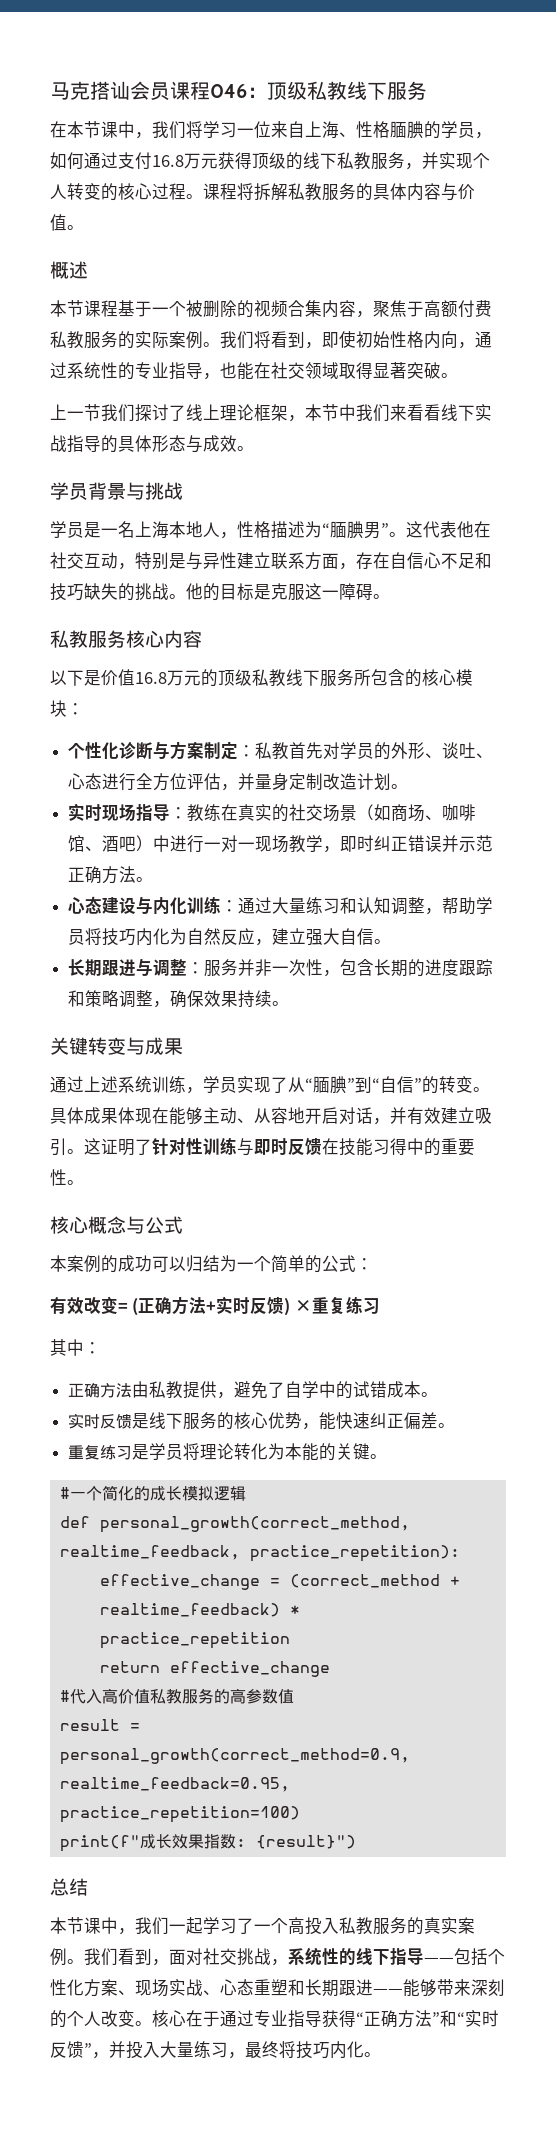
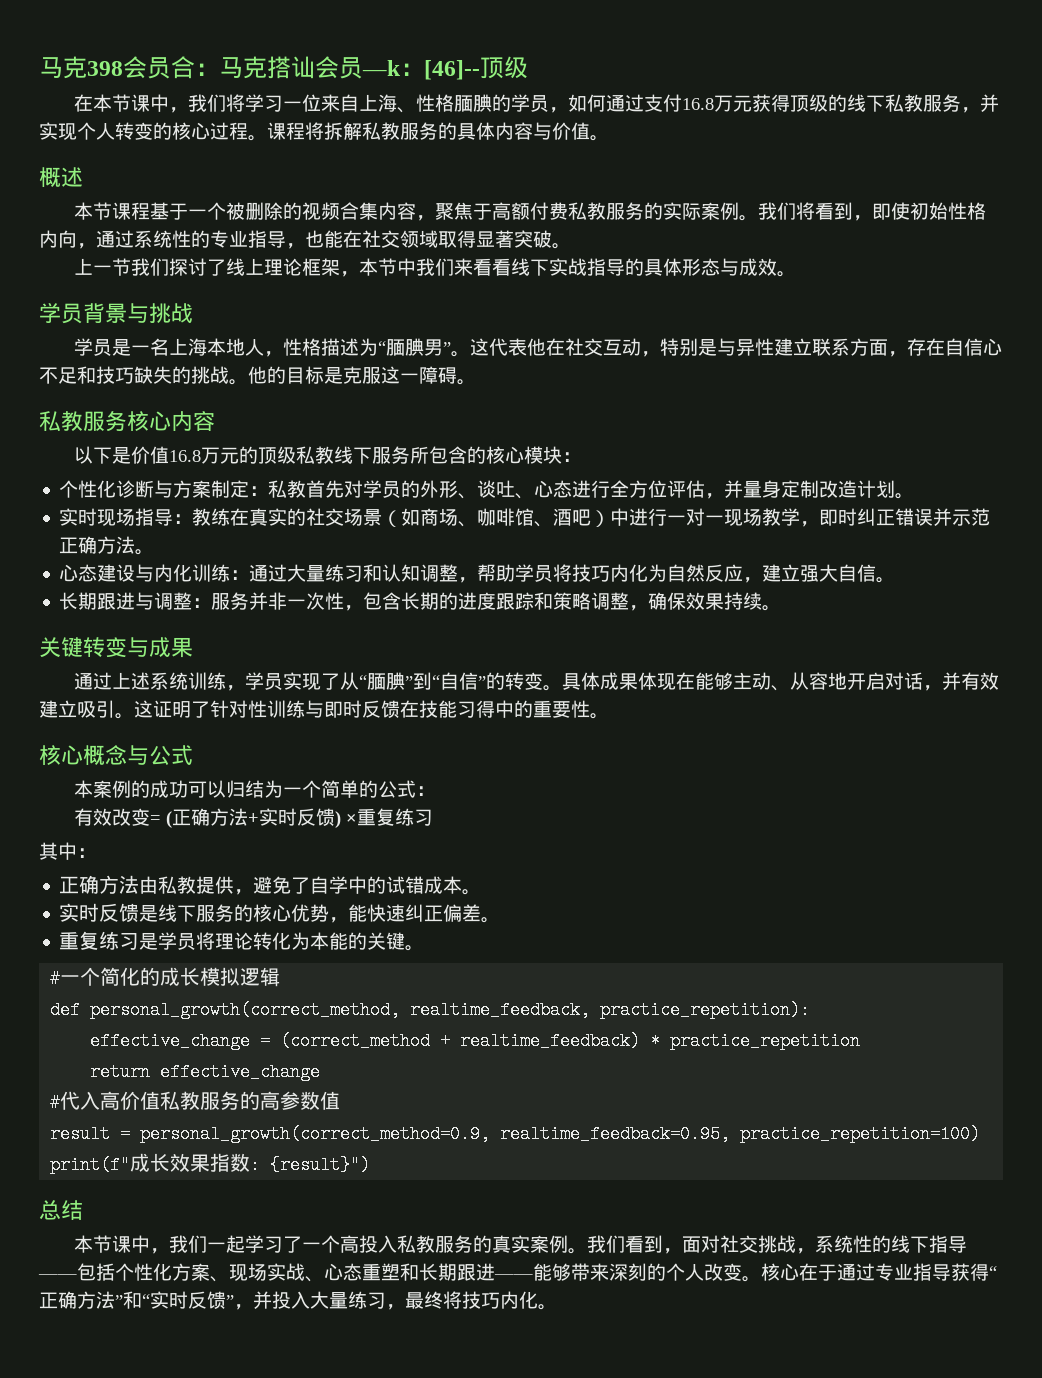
- 马克搭讪会员课程046：顶级私教线下服务
+ 马克398会员合：马克搭讪会员—k：[46]--顶级

